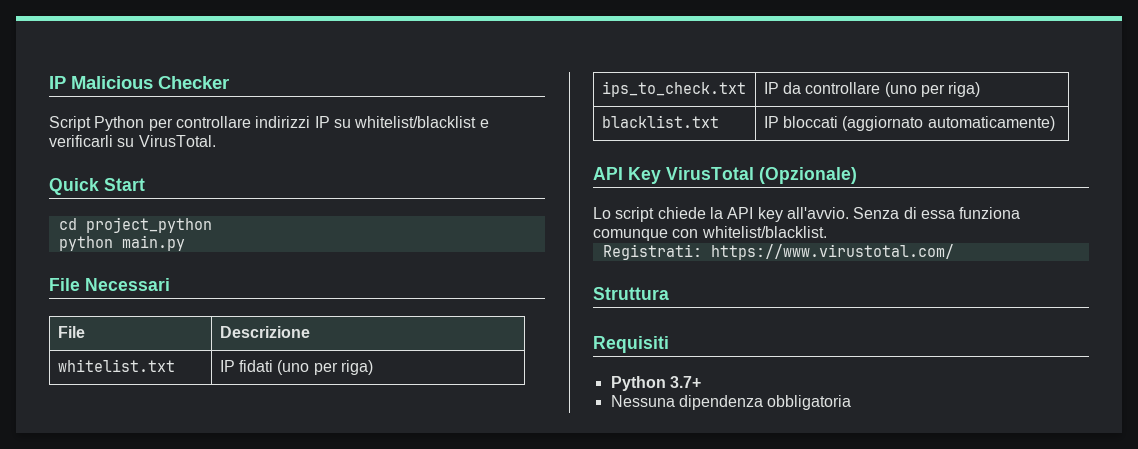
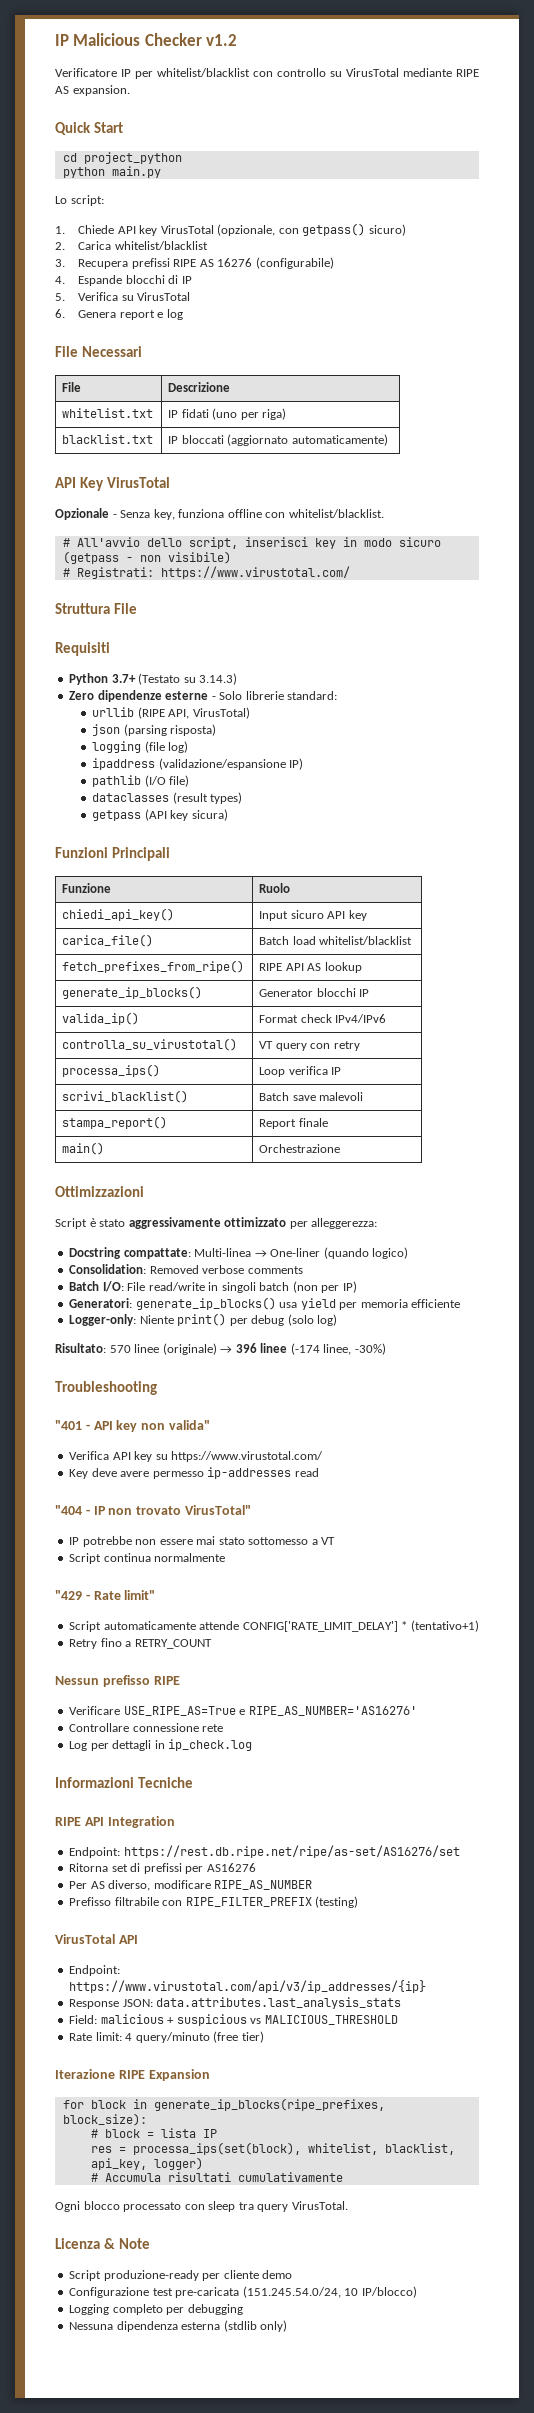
- IP Malicious Checker
- Script Python per controllare indirizzi IP su whitelist/blacklist e verificarli su VirusTotal.
+ IP Malicious Checker v1.2
+ Verificatore IP per whitelist/blacklist con controllo su VirusTotal mediante RIPE AS expansion.
+ Lo script:
+ 1. Chiede API key VirusTotal (opzionale, con getpass() sicuro)
+ 2. Carica whitelist/blacklist
+ 3. Recupera prefissi RIPE AS 16276 (configurabile)
+ 4. Espande blocchi di IP
+ 5. Verifica su VirusTotal
+ 6. Genera report e log
- ips_to_check.txt | IP da controllare (uno per riga)
- API Key VirusTotal (Opzionale)
- Lo script chiede la API key all'avvio. Senza di essa funziona comunque con whitelist/blacklist.
- Registrati: https://www.virustotal.com/
+ API Key VirusTotal
+ Opzionale - Senza key, funziona offline con whitelist/blacklist.
+ # All'avvio dello script, inserisci key in modo sicuro (getpass - non visibile)
+ # Registrati: https://www.virustotal.com/
- Struttura
+ Struttura File
- Python 3.7+
+ Python 3.7+ (Testato su 3.14.3)
+ Zero dipendenze esterne - Solo librerie standard:
+ urllib (RIPE API, VirusTotal)
+ json (parsing risposta)
+ logging (file log)
+ ipaddress (validazione/espansione IP)
+ pathlib (I/O file)
+ dataclasses (result types)
+ getpass (API key sicura)
+ Funzioni Principali
+ Funzione | Ruolo
+ chiedi_api_key() | Input sicuro API key
+ carica_file() | Batch load whitelist/blacklist
+ fetch_prefixes_from_ripe() | RIPE API AS lookup
+ generate_ip_blocks() | Generator blocchi IP
+ valida_ip() | Format check IPv4/IPv6
+ controlla_su_virustotal() | VT query con retry
+ processa_ips() | Loop verifica IP
+ scrivi_blacklist() | Batch save malevoli
+ stampa_report() | Report finale
+ main() | Orchestrazione
+ Ottimizzazioni
+ Script è stato aggressivamente ottimizzato per alleggerezza:
+ Docstring compattate: Multi-linea → One-liner (quando logico)
+ Consolidation: Removed verbose comments
+ Batch I/O: File read/write in singoli batch (non per IP)
+ Generatori: generate_ip_blocks() usa yield per memoria efficiente
+ Logger-only: Niente print() per debug (solo log)
+ Risultato: 570 linee (originale) → 396 linee (-174 linee, -30%)
+ Troubleshooting
+ "401 - API key non valida"
+ Verifica API key su https://www.virustotal.com/
+ Key deve avere permesso ip-addresses read
+ "404 - IP non trovato VirusTotal"
+ IP potrebbe non essere mai stato sottomesso a VT
+ Script continua normalmente
+ "429 - Rate limit"
+ Script automaticamente attende CONFIG['RATE_LIMIT_DELAY'] * (tentativo+1)
+ Retry fino a RETRY_COUNT
+ Nessun prefisso RIPE
+ Verificare USE_RIPE_AS=True e RIPE_AS_NUMBER='AS16276'
+ Controllare connessione rete
+ Log per dettagli in ip_check.log
+ Informazioni Tecniche
+ RIPE API Integration
+ Endpoint: https://rest.db.ripe.net/ripe/as-set/AS16276/set
+ Ritorna set di prefissi per AS16276
+ Per AS diverso, modificare RIPE_AS_NUMBER
+ Prefisso filtrabile con RIPE_FILTER_PREFIX (testing)
+ VirusTotal API
+ Endpoint: https://www.virustotal.com/api/v3/ip_addresses/{ip}
+ Response JSON: data.attributes.last_analysis_stats
+ Field: malicious + suspicious vs MALICIOUS_THRESHOLD
+ Rate limit: 4 query/minuto (free tier)
+ Iterazione RIPE Expansion
+ for block in generate_ip_blocks(ripe_prefixes, block_size):
+ # block = lista IP
+ res = processa_ips(set(block), whitelist, blacklist, api_key, logger)
+ # Accumula risultati cumulativamente
+ Ogni blocco processato con sleep tra query VirusTotal.
+ Licenza & Note
+ Script produzione-ready per cliente demo
+ Configurazione test pre-caricata (151.245.54.0/24, 10 IP/blocco)
+ Logging completo per debugging
- Nessuna dipendenza obbligatoria
+ Nessuna dipendenza esterna (stdlib only)

